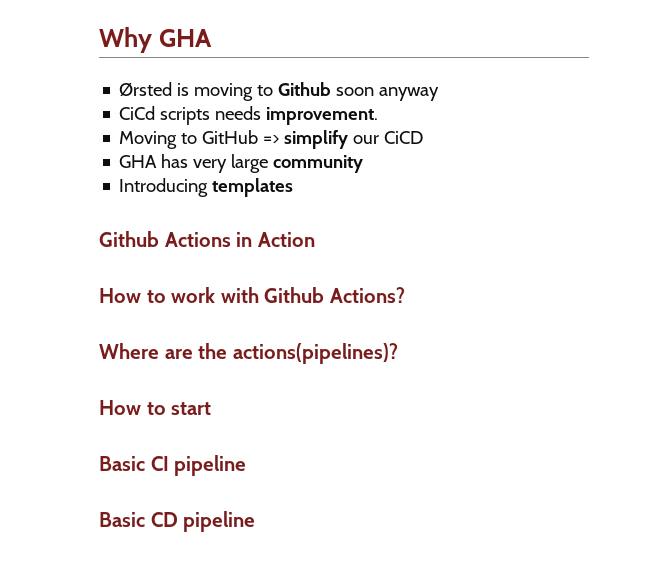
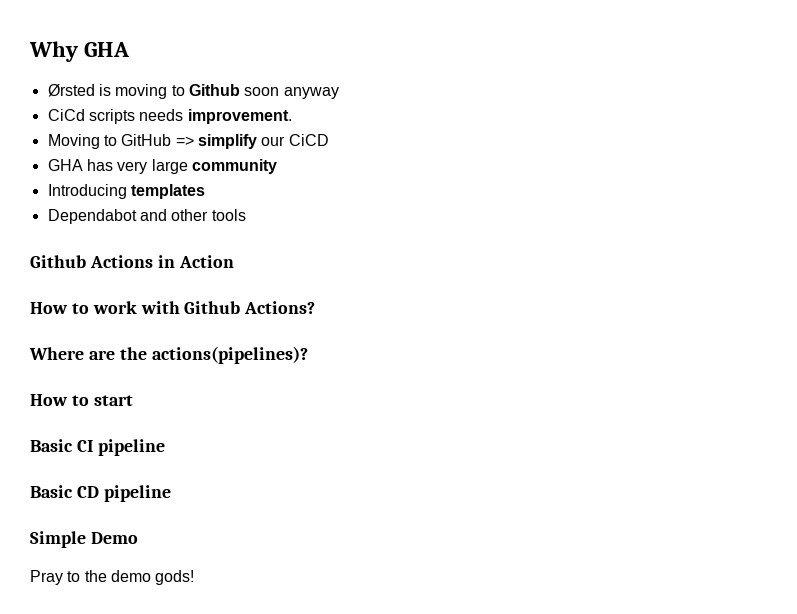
+ Dependabot and other tools
+ Simple Demo
+ Pray to the demo gods!

